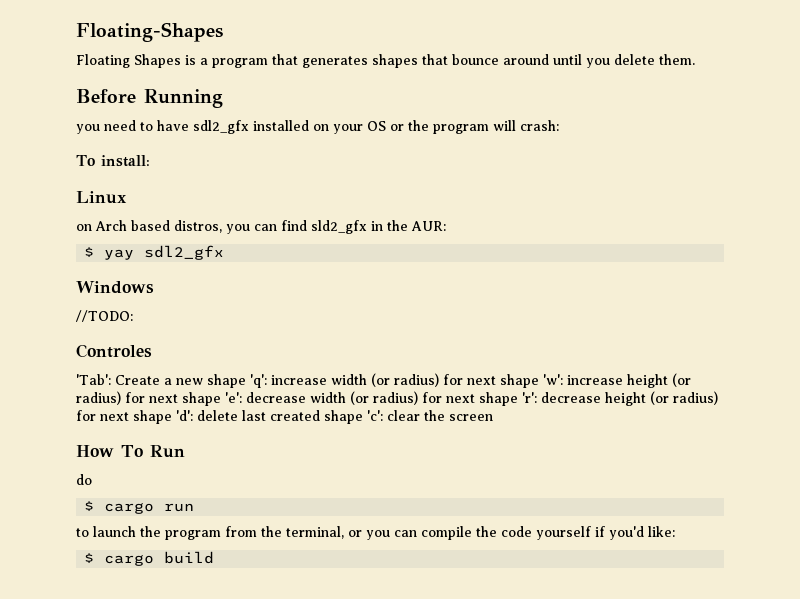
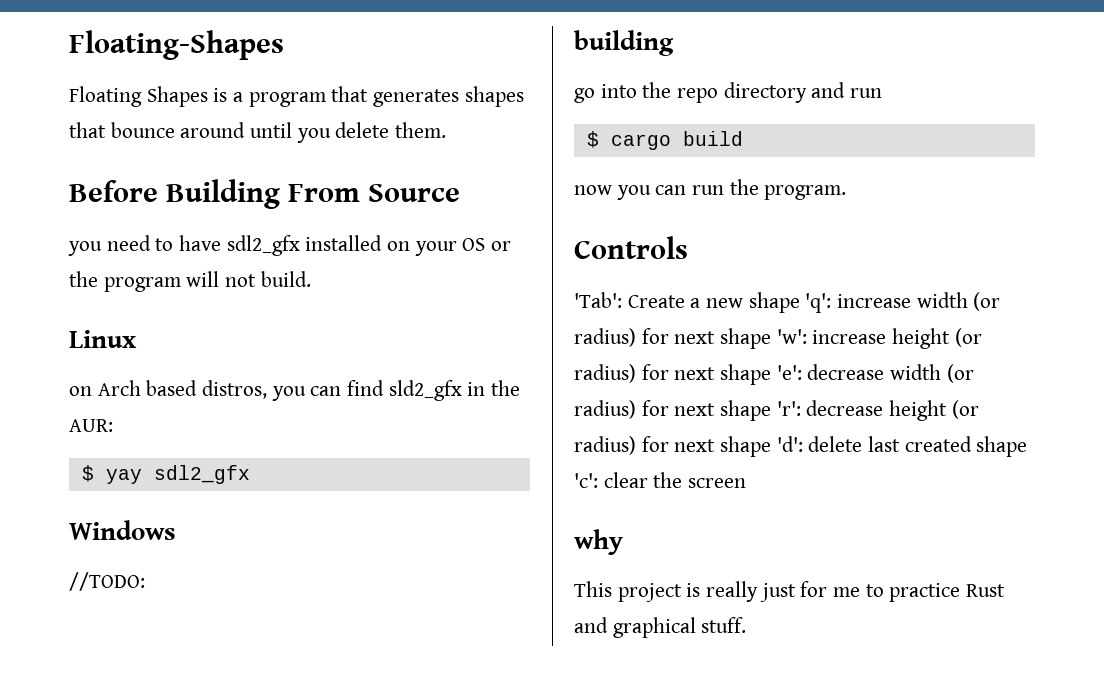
- Before Running
+ Before Building From Source
- you need to have sdl2_gfx installed on your OS or the program will crash:
- To install:
+ you need to have sdl2_gfx installed on your OS or the program will not build.
- Controles
+ building
+ go into the repo directory and run
+ $ cargo build
+ now you can run the program.
+ Controls
- How To Run
- do
- $ cargo run
- to launch the program from the terminal, or you can compile the code yourself if you'd like:
- $ cargo build
+ why
+ This project is really just for me to practice Rust and graphical stuff.

